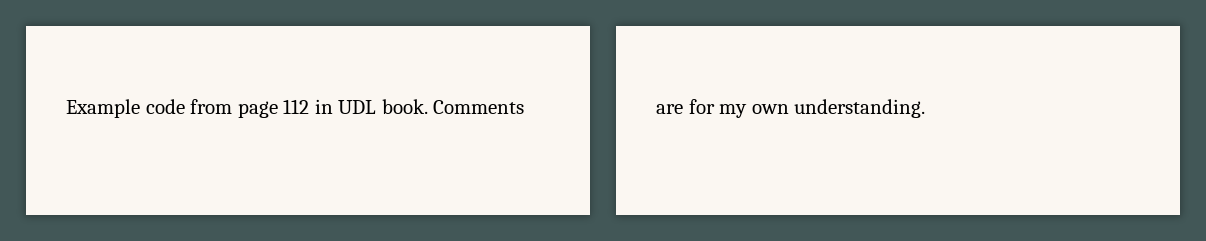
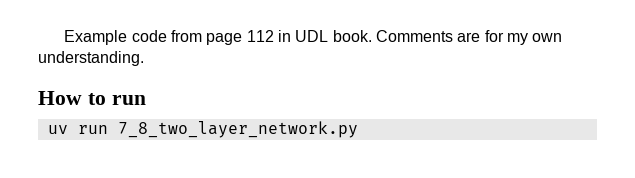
+ How to run
+ uv run 7_8_two_layer_network.py

